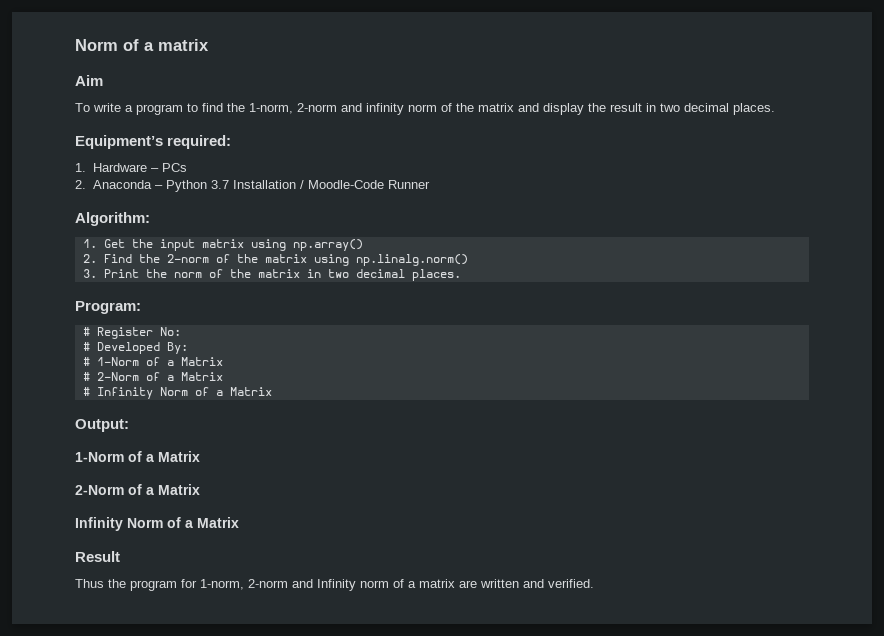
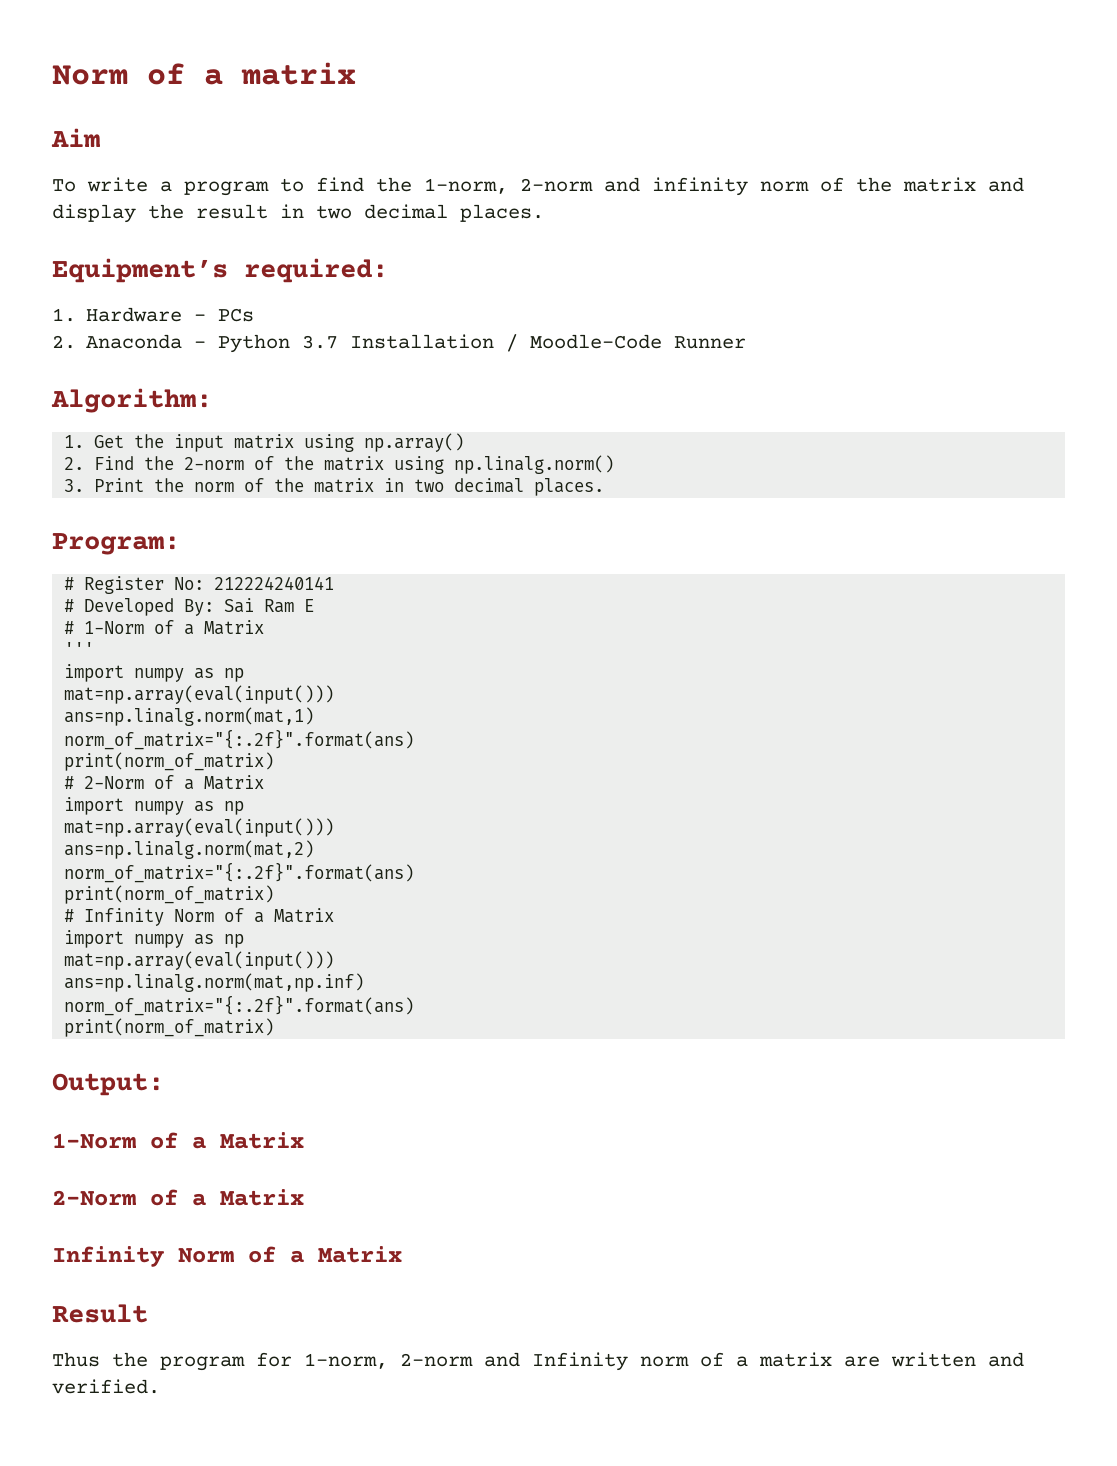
- # Register No:
+ # Register No: 212224240141
- # Developed By:
+ # Developed By: Sai Ram E
+ '''
+ import numpy as np
+ mat=np.array(eval(input()))
+ ans=np.linalg.norm(mat,1)
+ norm_of_matrix="{:.2f}".format(ans)
+ print(norm_of_matrix)
  # 2-Norm of a Matrix
+ import numpy as np
+ mat=np.array(eval(input()))
+ ans=np.linalg.norm(mat,2)
+ norm_of_matrix="{:.2f}".format(ans)
+ print(norm_of_matrix)
  # Infinity Norm of a Matrix
+ import numpy as np
+ mat=np.array(eval(input()))
+ ans=np.linalg.norm(mat,np.inf)
+ norm_of_matrix="{:.2f}".format(ans)
+ print(norm_of_matrix)

